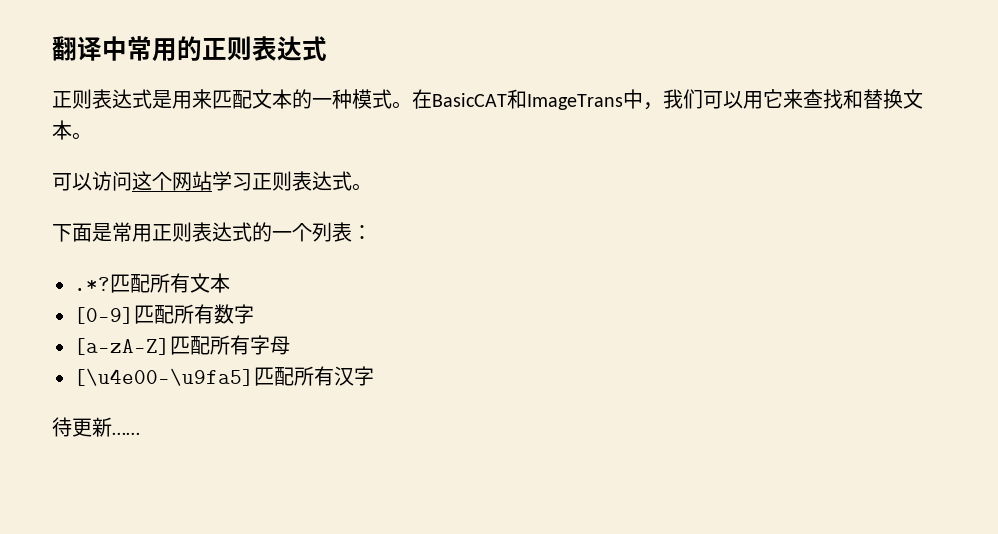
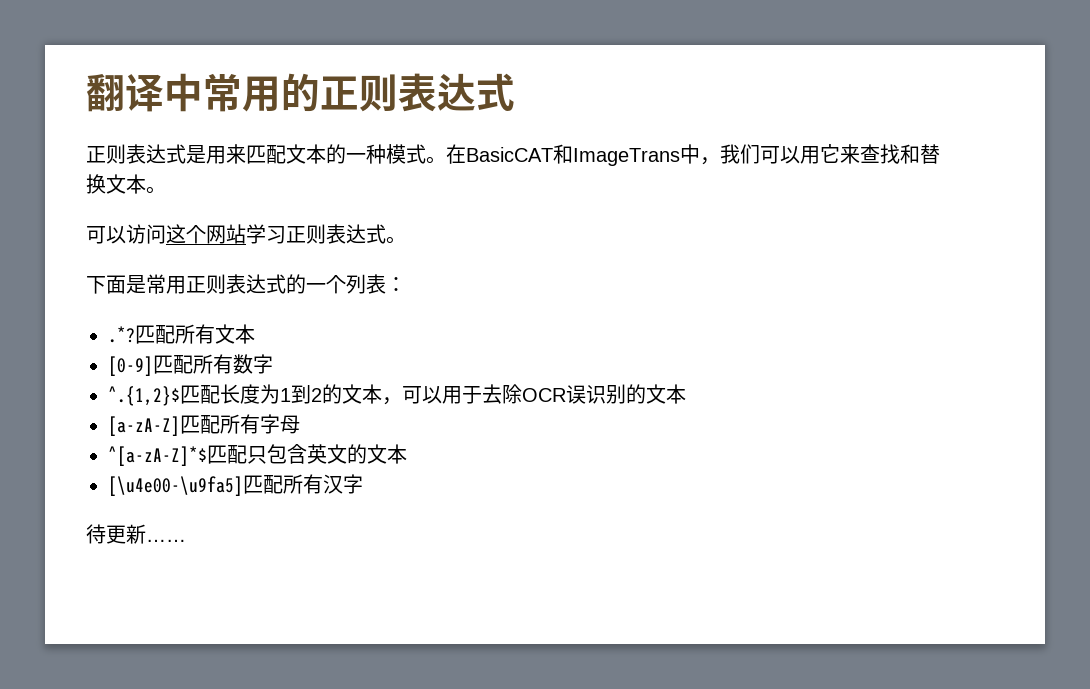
+ ^.{1,2}$匹配长度为1到2的文本，可以用于去除OCR误识别的文本
  [a-zA-Z]匹配所有字母
+ ^[a-zA-Z]*$匹配只包含英文的文本

